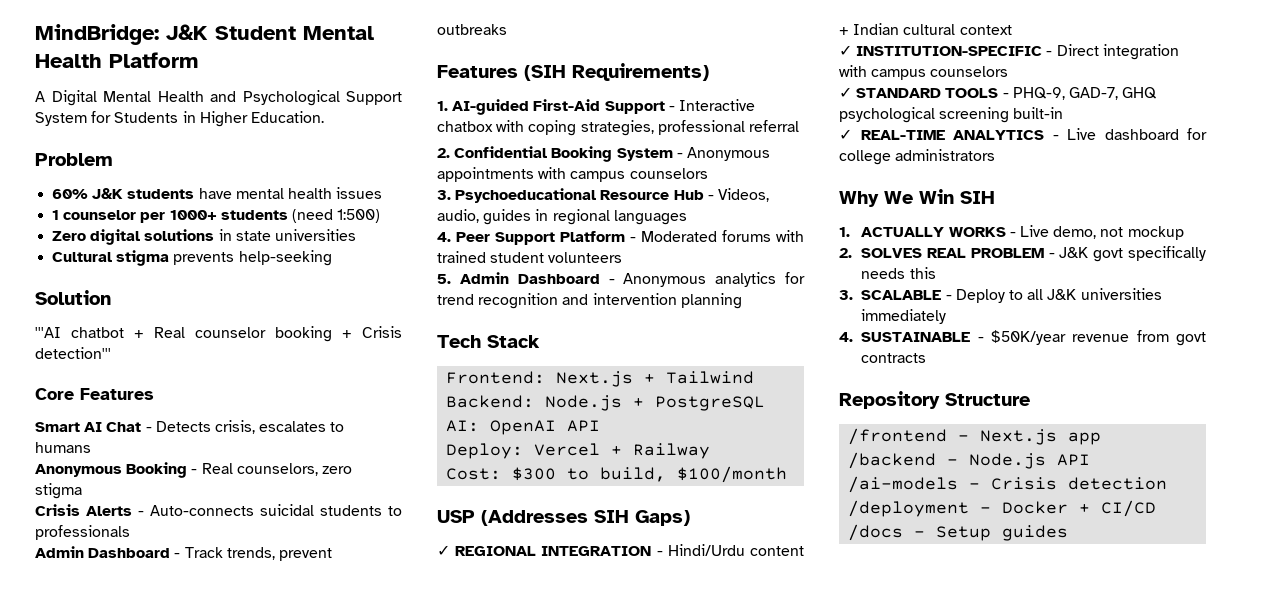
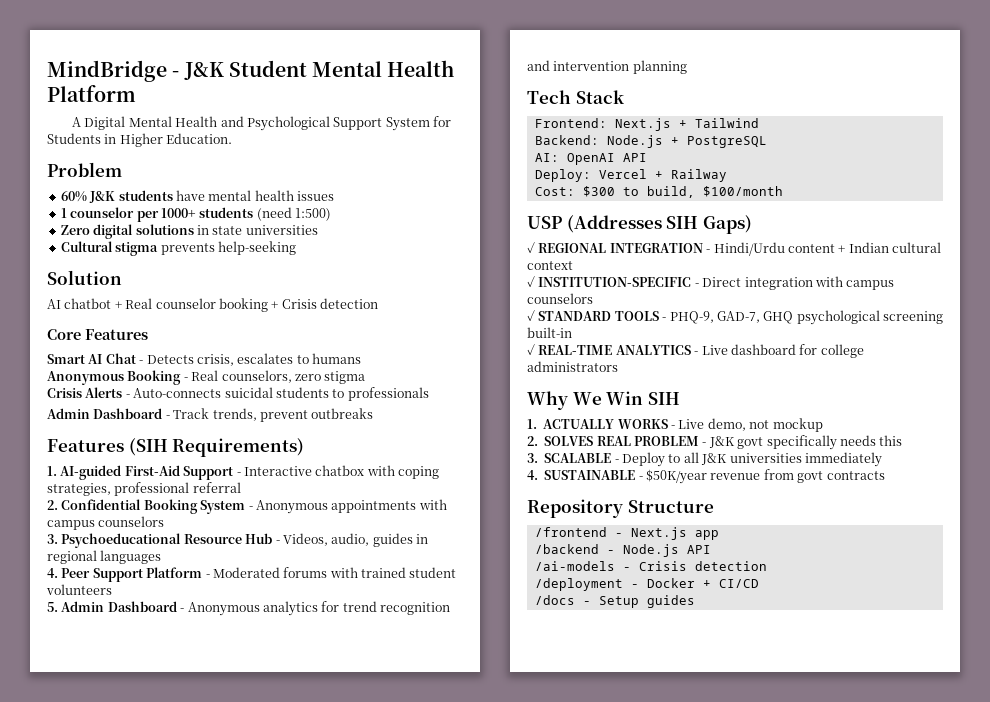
- MindBridge: J&K Student Mental Health Platform
+ MindBridge - J&K Student Mental Health Platform
- '''AI chatbot + Real counselor booking + Crisis detection'''
+ AI chatbot + Real counselor booking + Crisis detection

